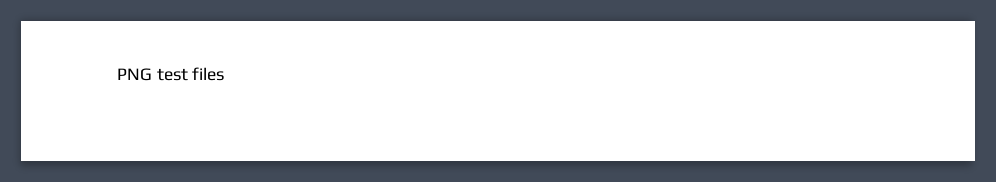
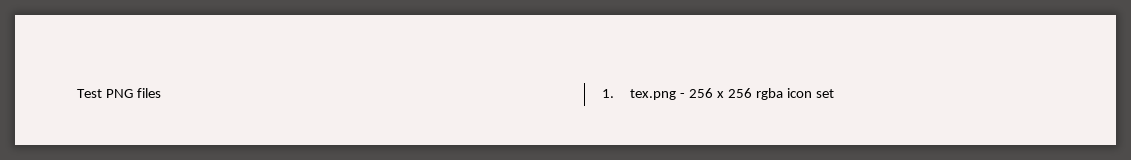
- PNG test files
+ Test PNG files
+ 1. tex.png - 256 x 256 rgba icon set

